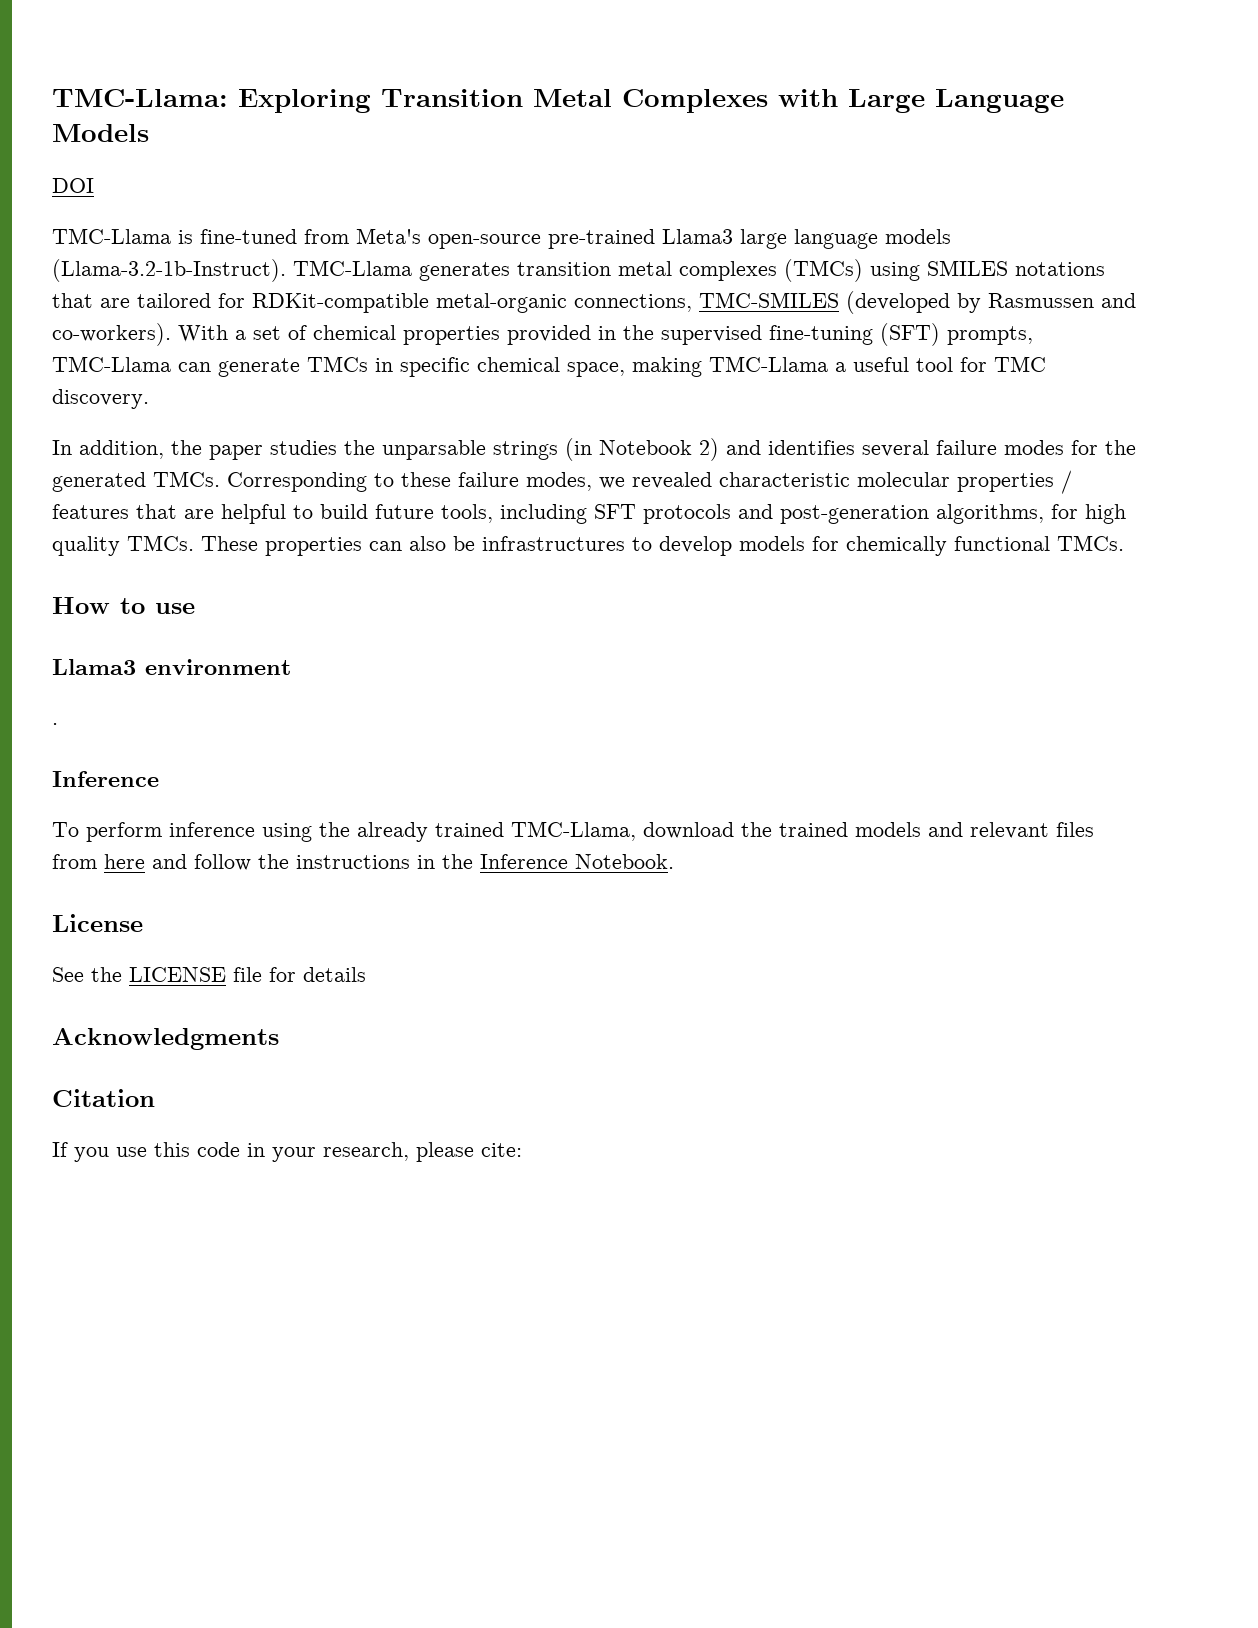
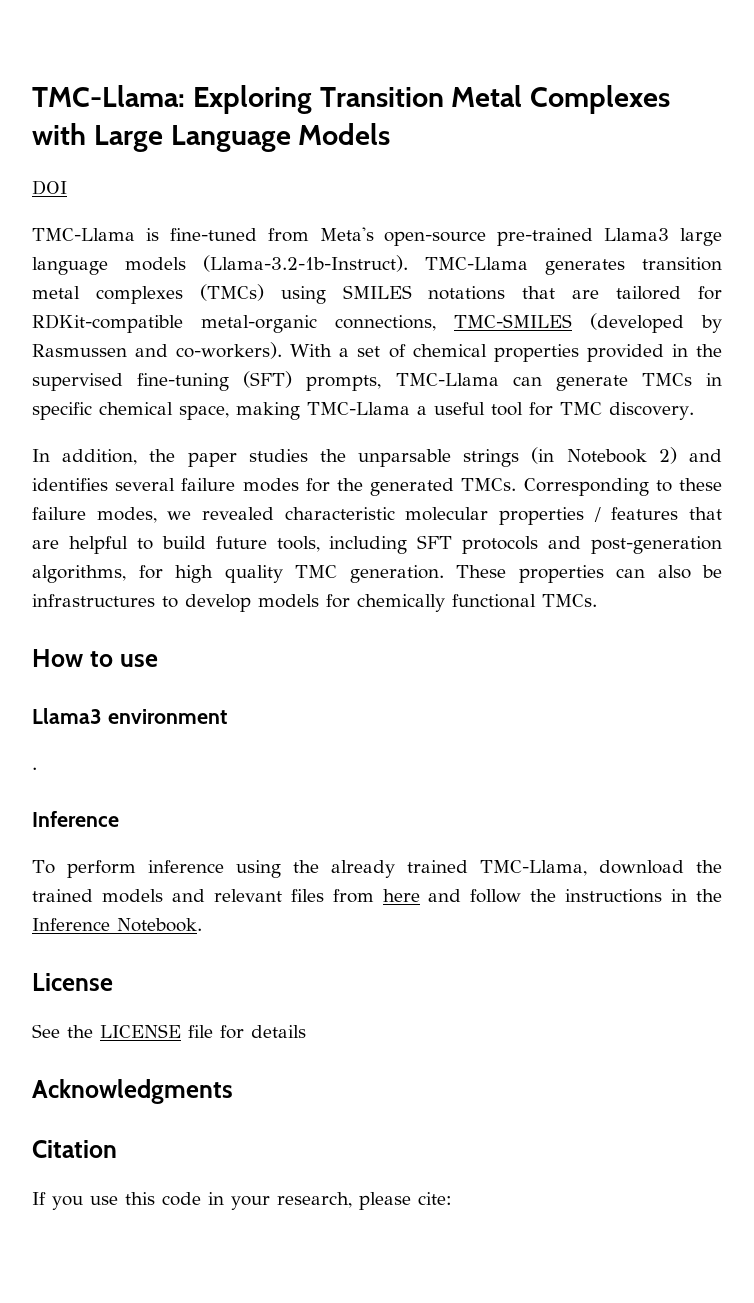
- Corresponding to these failure modes, we revealed characteristic molecular properties / features that are helpful to build future tools, including SFT protocols and post-generation algorithms, for high quality TMCs.
+ Corresponding to these failure modes, we revealed characteristic molecular properties / features that are helpful to build future tools, including SFT protocols and post-generation algorithms, for high quality TMC generation.

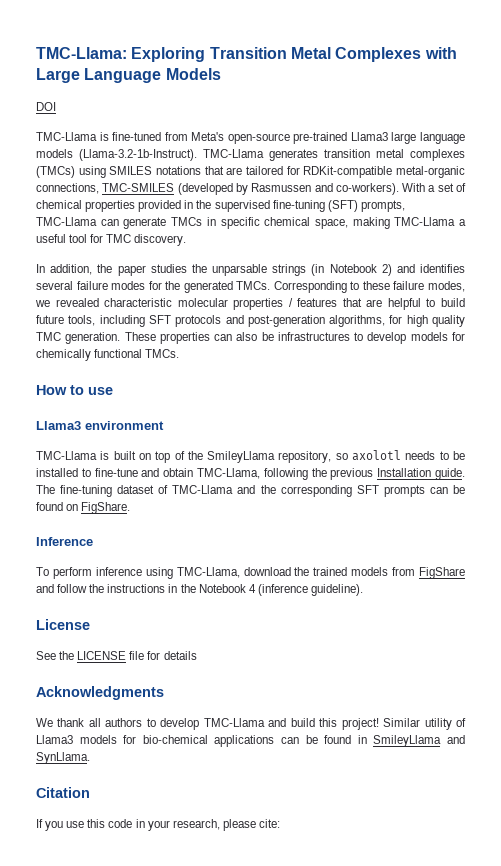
- .
+ TMC-Llama is built on top of the SmileyLlama repository, so axolotl needs to be installed to fine-tune and obtain TMC-Llama, following the previous Installation guide. The fine-tuning dataset of TMC-Llama and the corresponding SFT prompts can be found on FigShare.
- To perform inference using the already trained TMC-Llama, download the trained models and relevant files from here and follow the instructions in the Inference Notebook.
+ To perform inference using TMC-Llama, download the trained models from FigShare and follow the instructions in the Notebook 4 (inference guideline).
+ We thank all authors to develop TMC-Llama and build this project! Similar utility of Llama3 models for bio-chemical applications can be found in SmileyLlama and SynLlama.

